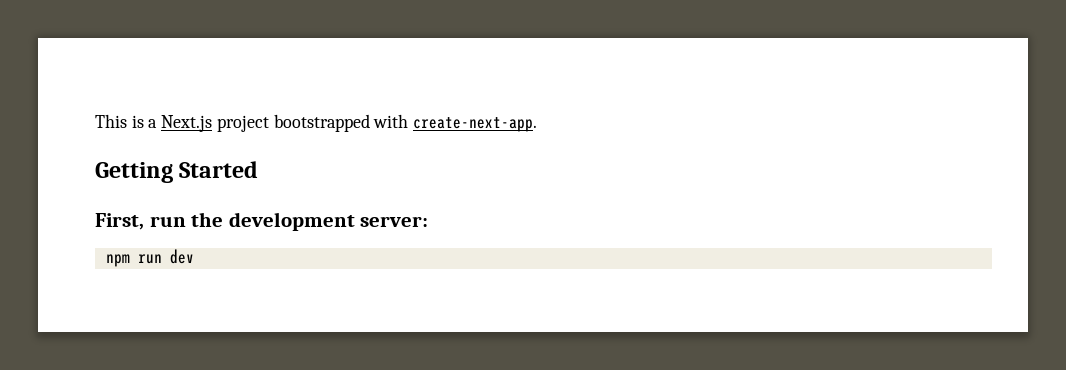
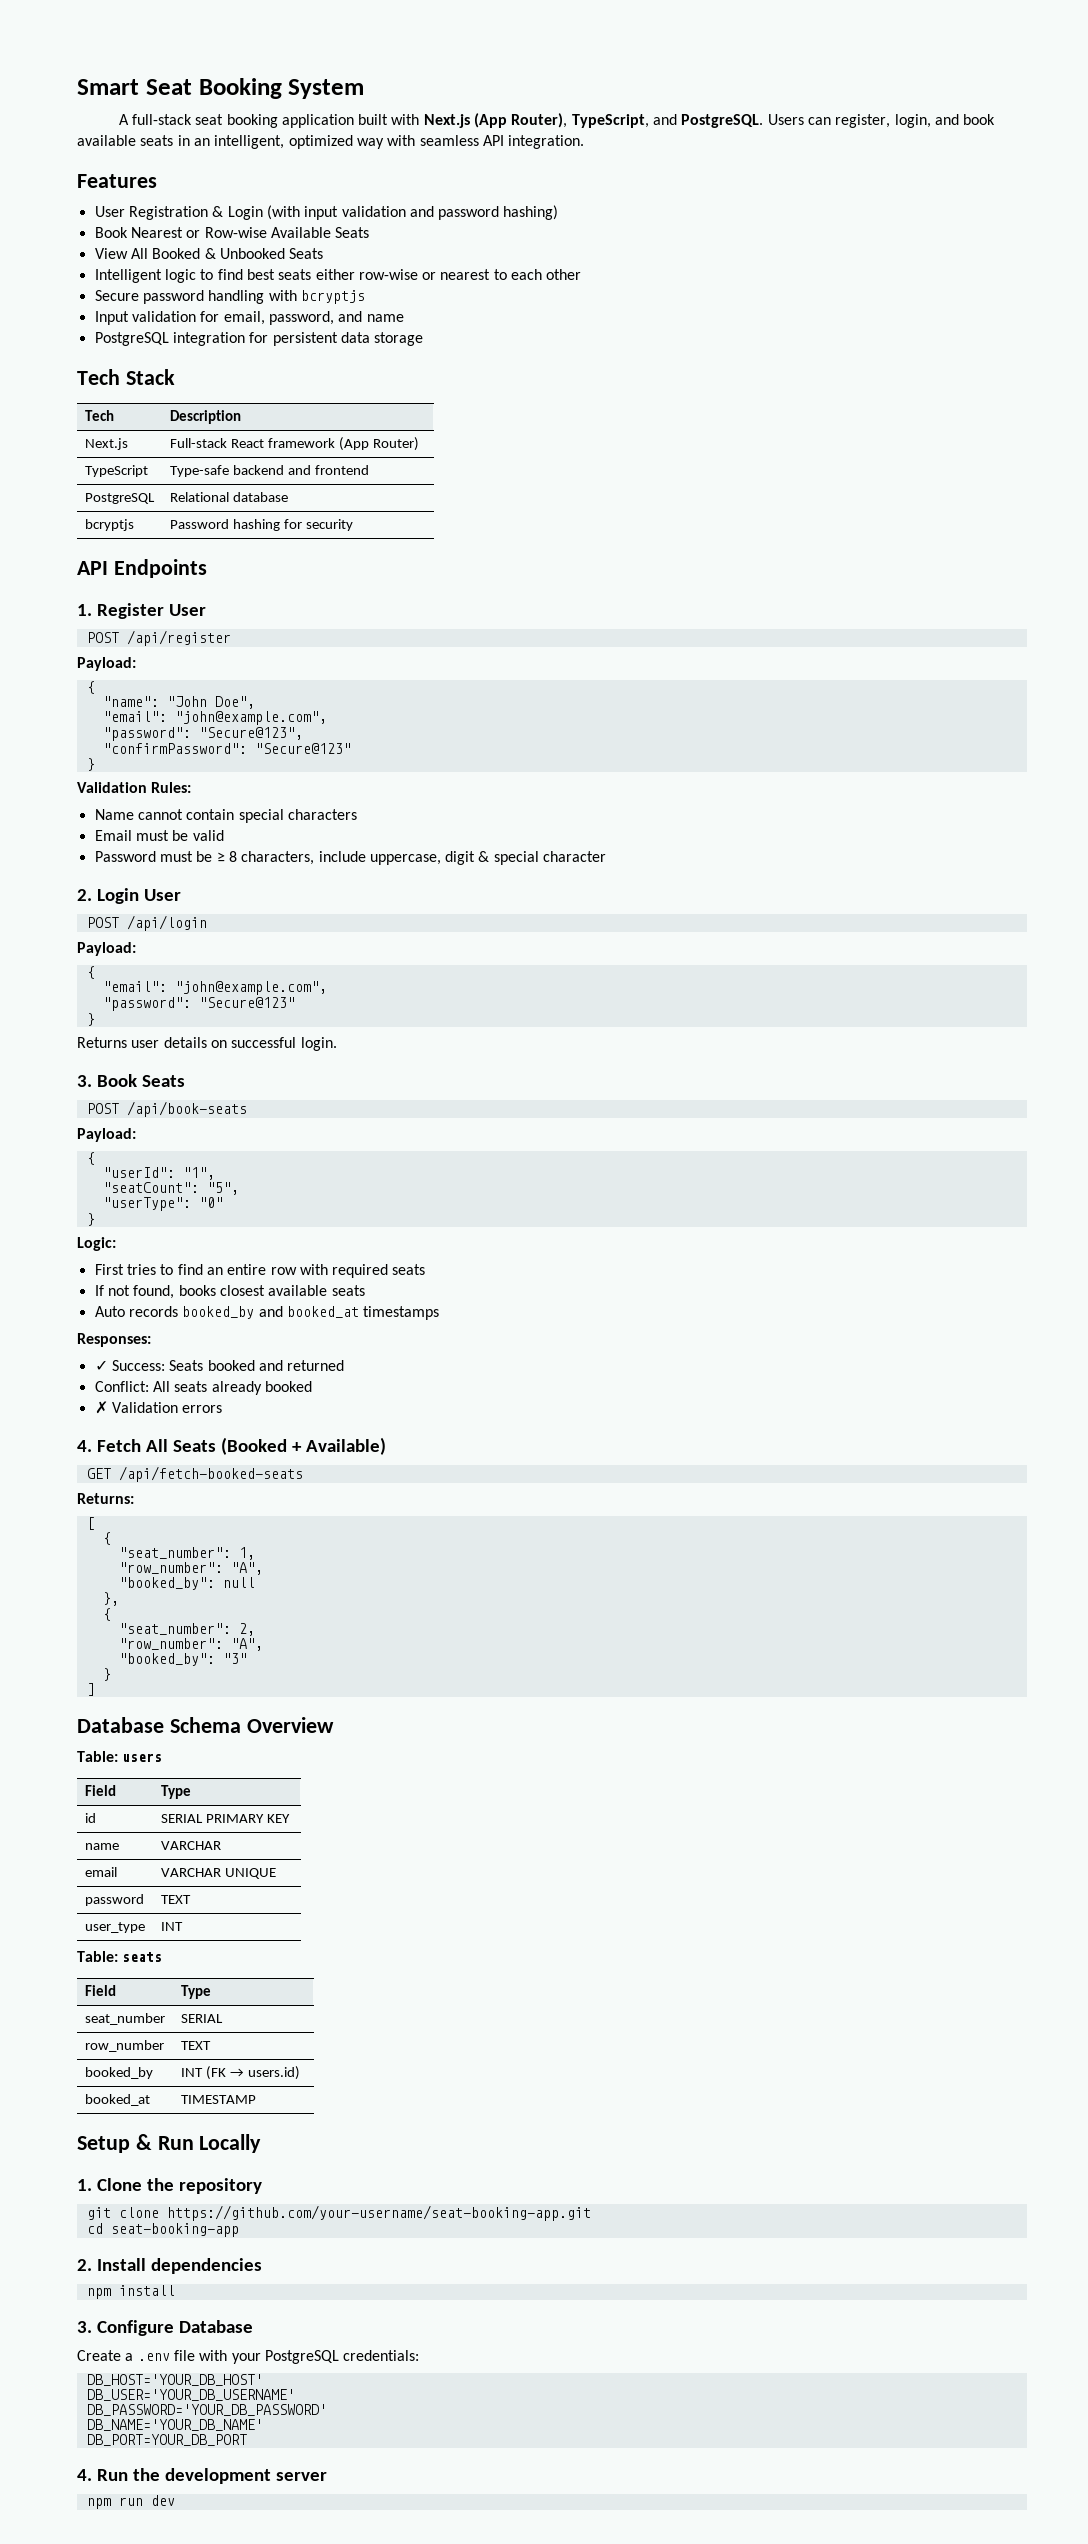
- This is a Next.js project bootstrapped with create-next-app.
- Getting Started
- First, run the development server:
+ Smart Seat Booking System
+ A full-stack seat booking application built with Next.js (App Router), TypeScript, and PostgreSQL. Users can register, login, and book available seats in an intelligent, optimized way with seamless API integration.
+ Features
+ User Registration & Login (with input validation and password hashing)
+ Book Nearest or Row-wise Available Seats
+ View All Booked & Unbooked Seats
+ Intelligent logic to find best seats either row-wise or nearest to each other
+ Secure password handling with bcryptjs
+ Input validation for email, password, and name
+ PostgreSQL integration for persistent data storage
+ Tech Stack
+ Tech | Description
+ Next.js | Full-stack React framework (App Router)
+ TypeScript | Type-safe backend and frontend
+ PostgreSQL | Relational database
+ bcryptjs | Password hashing for security
+ API Endpoints
+ 1. Register User
+ POST /api/register
+ Payload:
+ {
+ "name": "John Doe",
+ "email": "john@example.com",
+ "password": "Secure@123",
+ "confirmPassword": "Secure@123"
+ }
+ Validation Rules:
+ Name cannot contain special characters
+ Email must be valid
+ Password must be ≥ 8 characters, include uppercase, digit & special character
+ 2. Login User
+ POST /api/login
+ Payload:
+ {
+ "email": "john@example.com",
+ "password": "Secure@123"
+ }
+ Returns user details on successful login.
+ 3. Book Seats
+ POST /api/book-seats
+ Payload:
+ {
+ "userId": "1",
+ "seatCount": "5",
+ "userType": "0"
+ }
+ Logic:
+ First tries to find an entire row with required seats
+ If not found, books closest available seats
+ Auto records booked_by and booked_at timestamps
+ Responses:
+ ✓ Success: Seats booked and returned
+ Conflict: All seats already booked
+ ✗ Validation errors
+ 4. Fetch All Seats (Booked + Available)
+ GET /api/fetch-booked-seats
+ Returns:
+ [
+ {
+ "seat_number": 1,
+ "row_number": "A",
+ "booked_by": null
+ },
+ {
+ "seat_number": 2,
+ "row_number": "A",
+ "booked_by": "3"
+ }
+ ]
+ Database Schema Overview
+ Table: users
+ Field | Type
+ id | SERIAL PRIMARY KEY
+ name | VARCHAR
+ email | VARCHAR UNIQUE
+ password | TEXT
+ user_type | INT
+ Table: seats
+ Field | Type
+ seat_number | SERIAL
+ row_number | TEXT
+ booked_by | INT (FK → users.id)
+ booked_at | TIMESTAMP
+ Setup & Run Locally
+ 1. Clone the repository
+ git clone https://github.com/your-username/seat-booking-app.git
+ cd seat-booking-app
+ 2. Install dependencies
+ npm install
+ 3. Configure Database
+ Create a .env file with your PostgreSQL credentials:
+ DB_HOST='YOUR_DB_HOST'
+ DB_USER='YOUR_DB_USERNAME'
+ DB_PASSWORD='YOUR_DB_PASSWORD'
+ DB_NAME='YOUR_DB_NAME'
+ DB_PORT=YOUR_DB_PORT
+ 4. Run the development server

